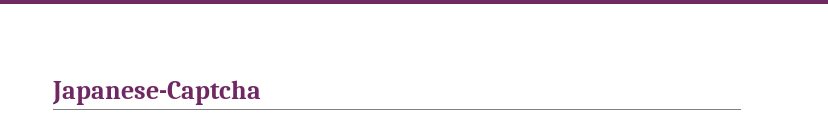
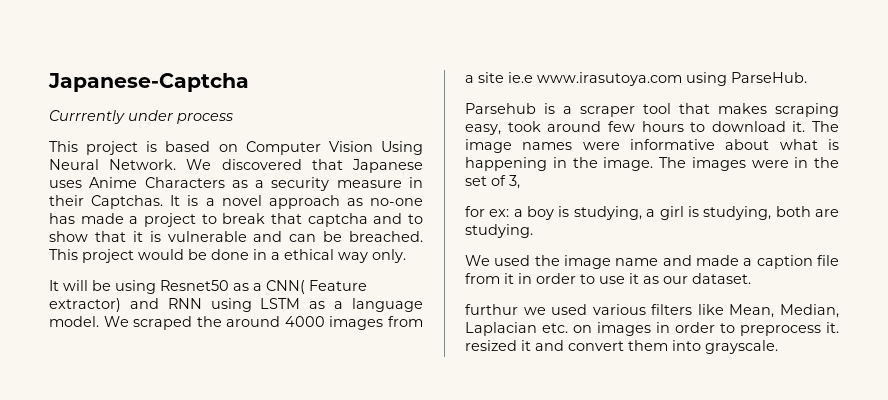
+ Currrently under process
+ This project is based on Computer Vision Using Neural Network. We discovered that Japanese uses Anime Characters as a security measure in their Captchas. It is a novel approach as no-one has made a project to break that captcha and to show that it is vulnerable and can be breached. This project would be done in a ethical way only.
+ It will be using Resnet50 as a CNN( Feature extractor) and RNN using LSTM as a language model. We scraped the around 4000 images from a site ie.e www.irasutoya.com using ParseHub.
+ Parsehub is a scraper tool that makes scraping easy, took around few hours to download it. The image names were informative about what is happening in the image. The images were in the set of 3,
+ for ex: a boy is studying, a girl is studying, both are studying.
+ We used the image name and made a caption file from it in order to use it as our dataset.
+ furthur we used various filters like Mean, Median, Laplacian etc. on images in order to preprocess it. resized it and convert them into grayscale.

